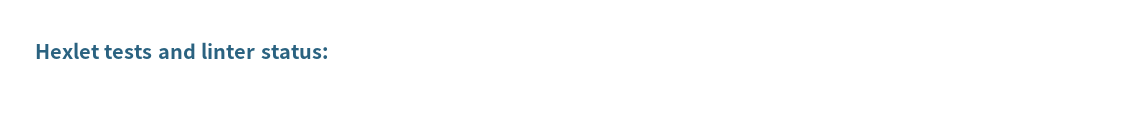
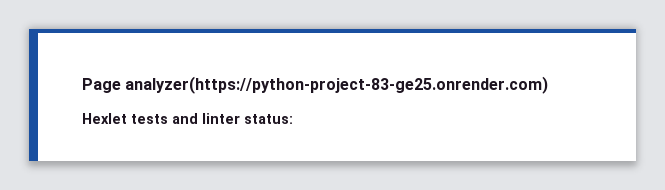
+ Page analyzer(https://python-project-83-ge25.onrender.com)

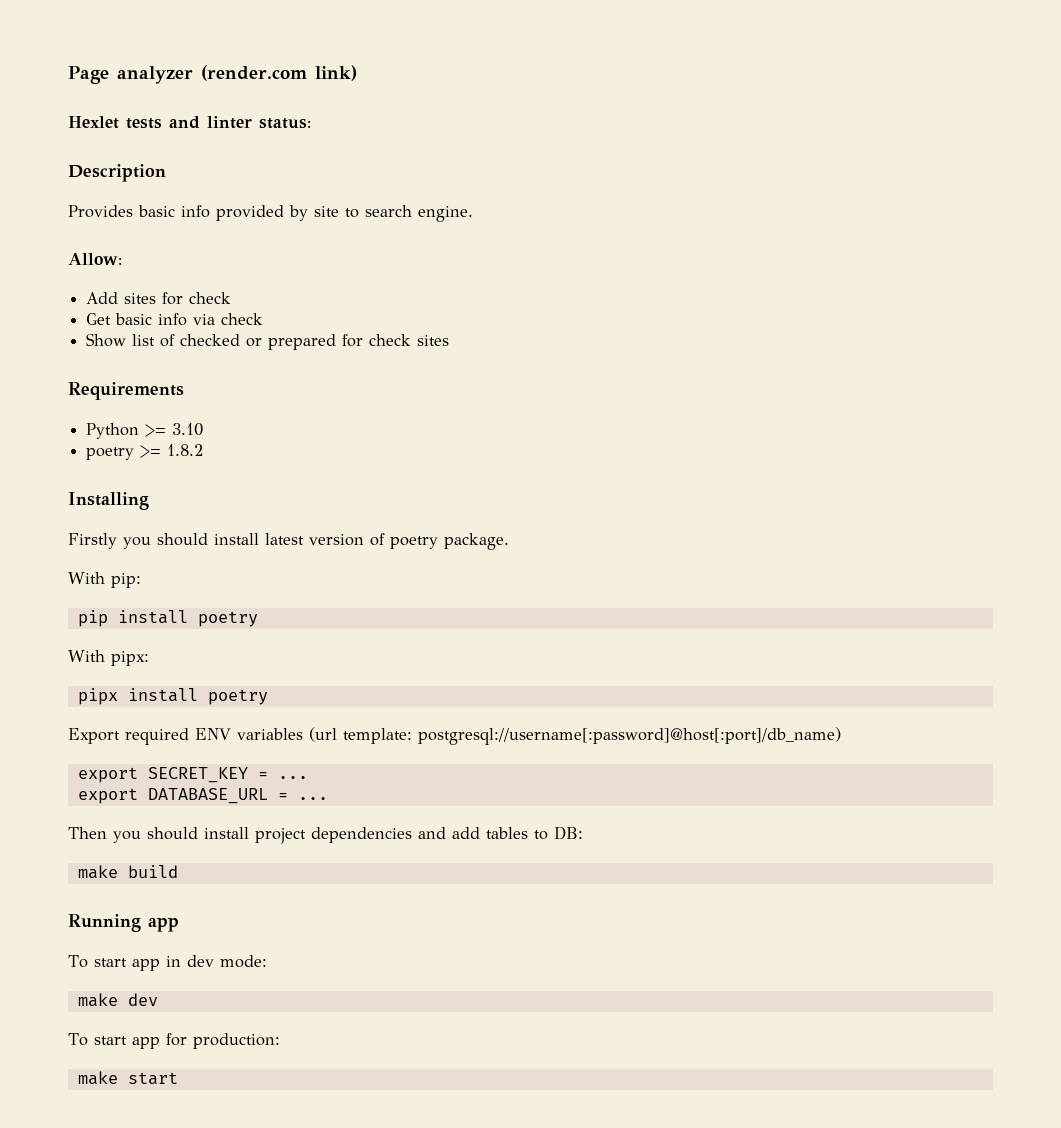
- Page analyzer(https://python-project-83-ge25.onrender.com)
+ Page analyzer (render.com link)
+ Description
+ Provides basic info provided by site to search engine.
+ Allow:
+ Add sites for check
+ Get basic info via check
+ Show list of checked or prepared for check sites
+ Requirements
+ Python >= 3.10
+ poetry >= 1.8.2
+ Installing
+ Firstly you should install latest version of poetry package.
+ With pip:
+ pip install poetry
+ With pipx:
+ pipx install poetry
+ Export required ENV variables (url template: postgresql://username[:password]@host[:port]/db_name)
+ export SECRET_KEY = ...
+ export DATABASE_URL = ...
+ Then you should install project dependencies and add tables to DB:
+ make build
+ Running app
+ To start app in dev mode:
+ make dev
+ To start app for production:
+ make start

